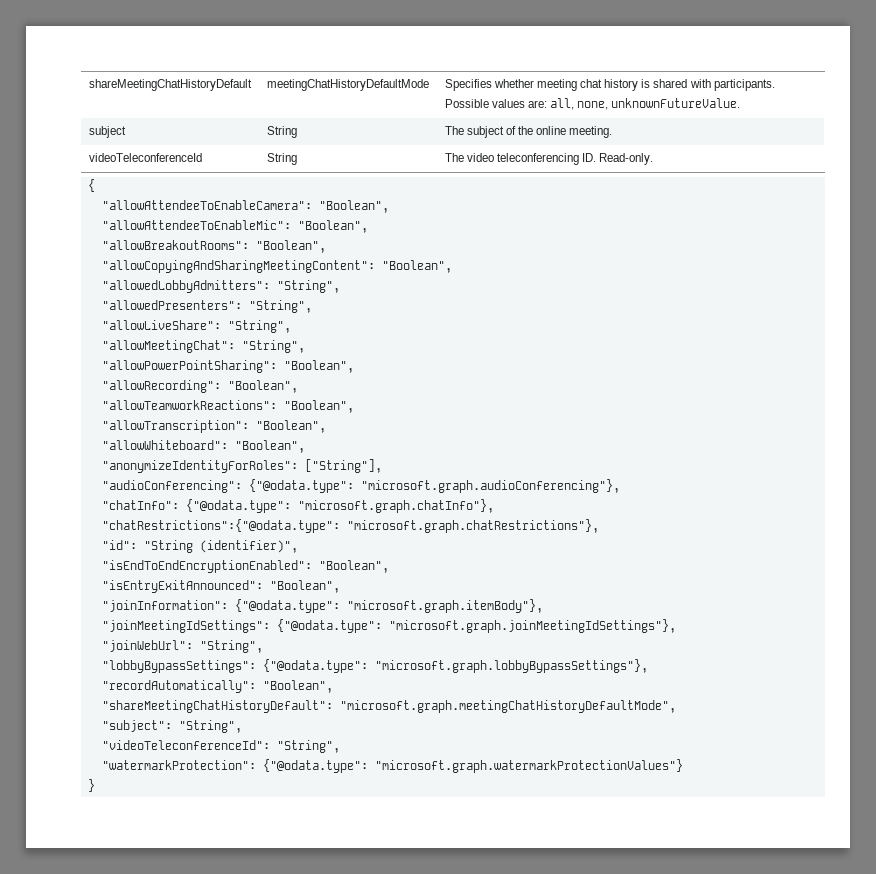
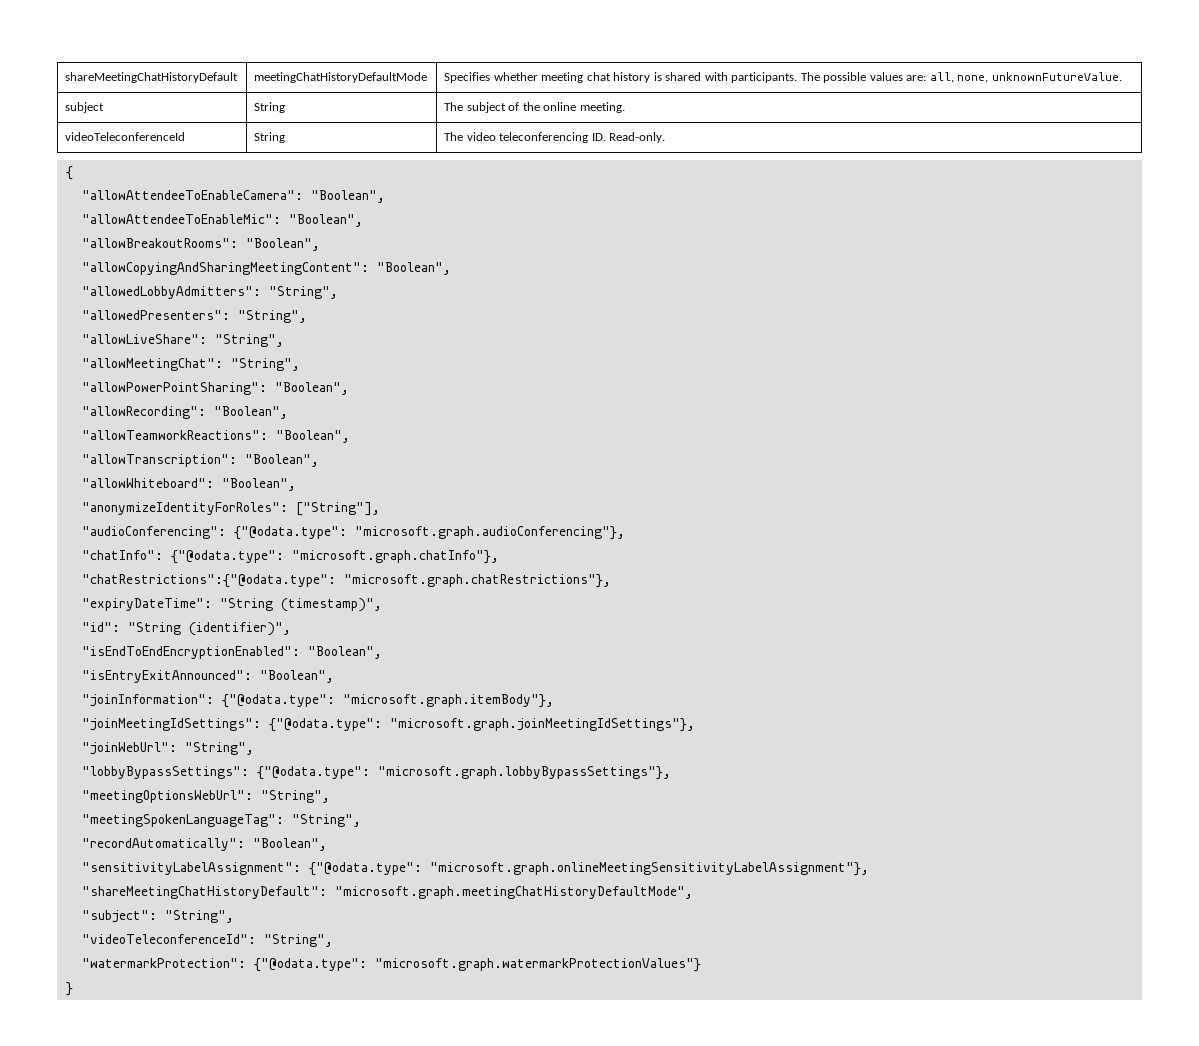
- shareMeetingChatHistoryDefault | meetingChatHistoryDefaultMode | Specifies whether meeting chat history is shared with participants. Possible values are: all, none, unknownFutureValue.
+ shareMeetingChatHistoryDefault | meetingChatHistoryDefaultMode | Specifies whether meeting chat history is shared with participants. The possible values are: all, none, unknownFutureValue.
+ "expiryDateTime": "String (timestamp)",
+ "meetingOptionsWebUrl": "String",
+ "meetingSpokenLanguageTag": "String",
+ "sensitivityLabelAssignment": {"@odata.type": "microsoft.graph.onlineMeetingSensitivityLabelAssignment"},

